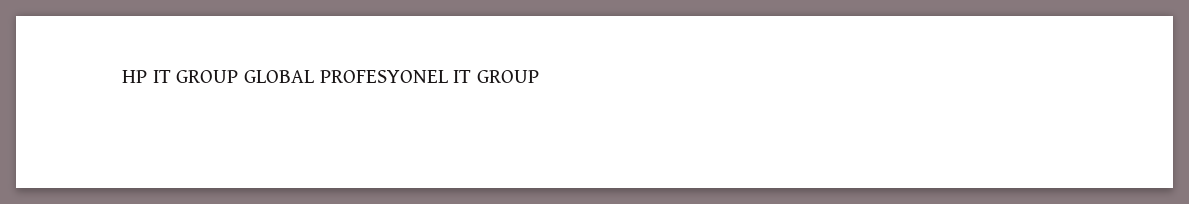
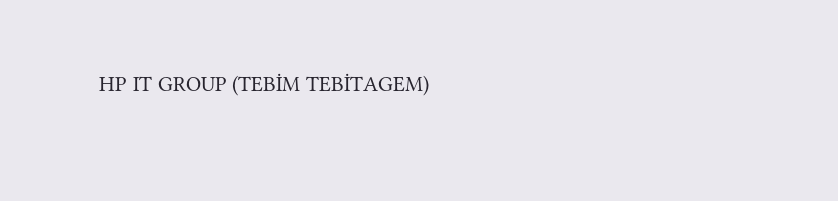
- HP IT GROUP GLOBAL PROFESYONEL IT GROUP
+ HP IT GROUP (TEBİM TEBİTAGEM)

